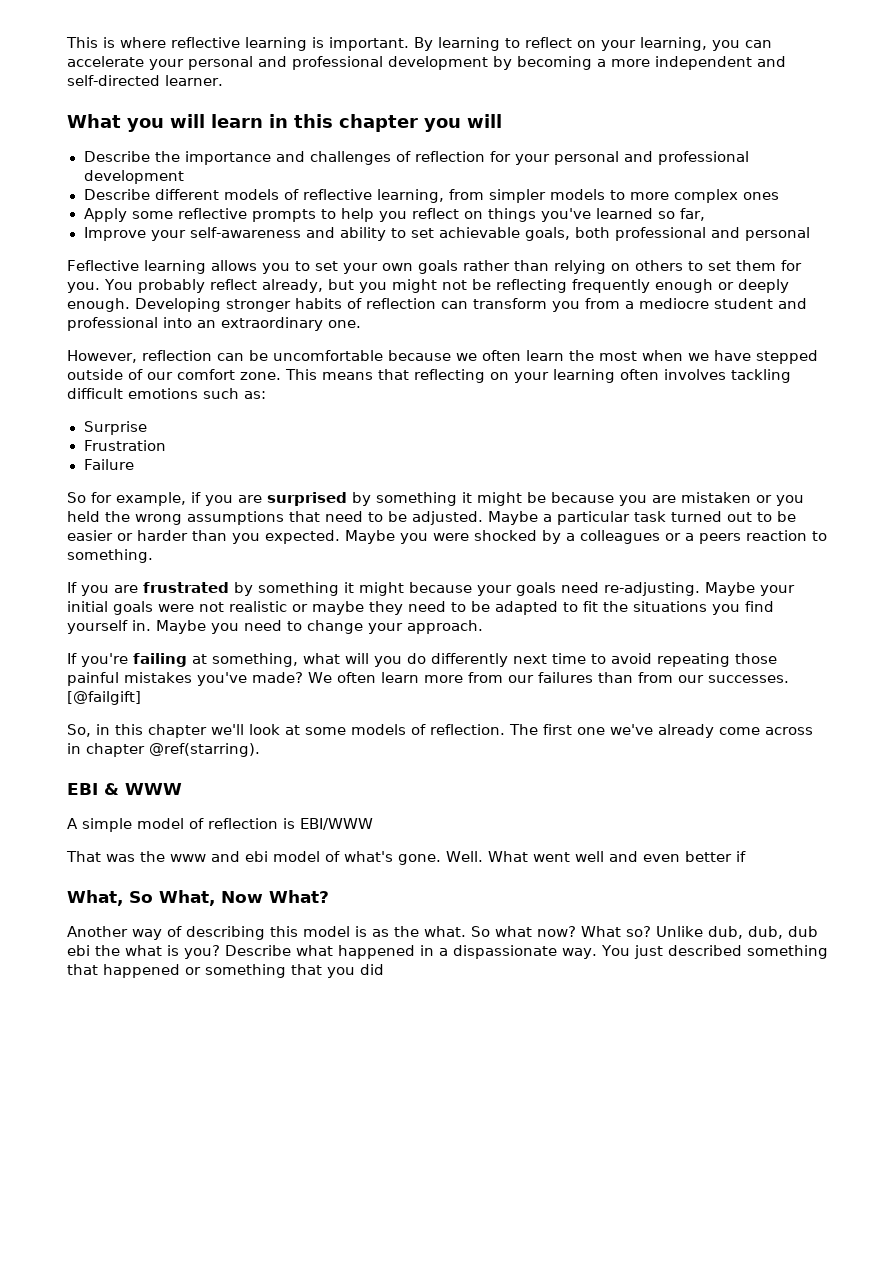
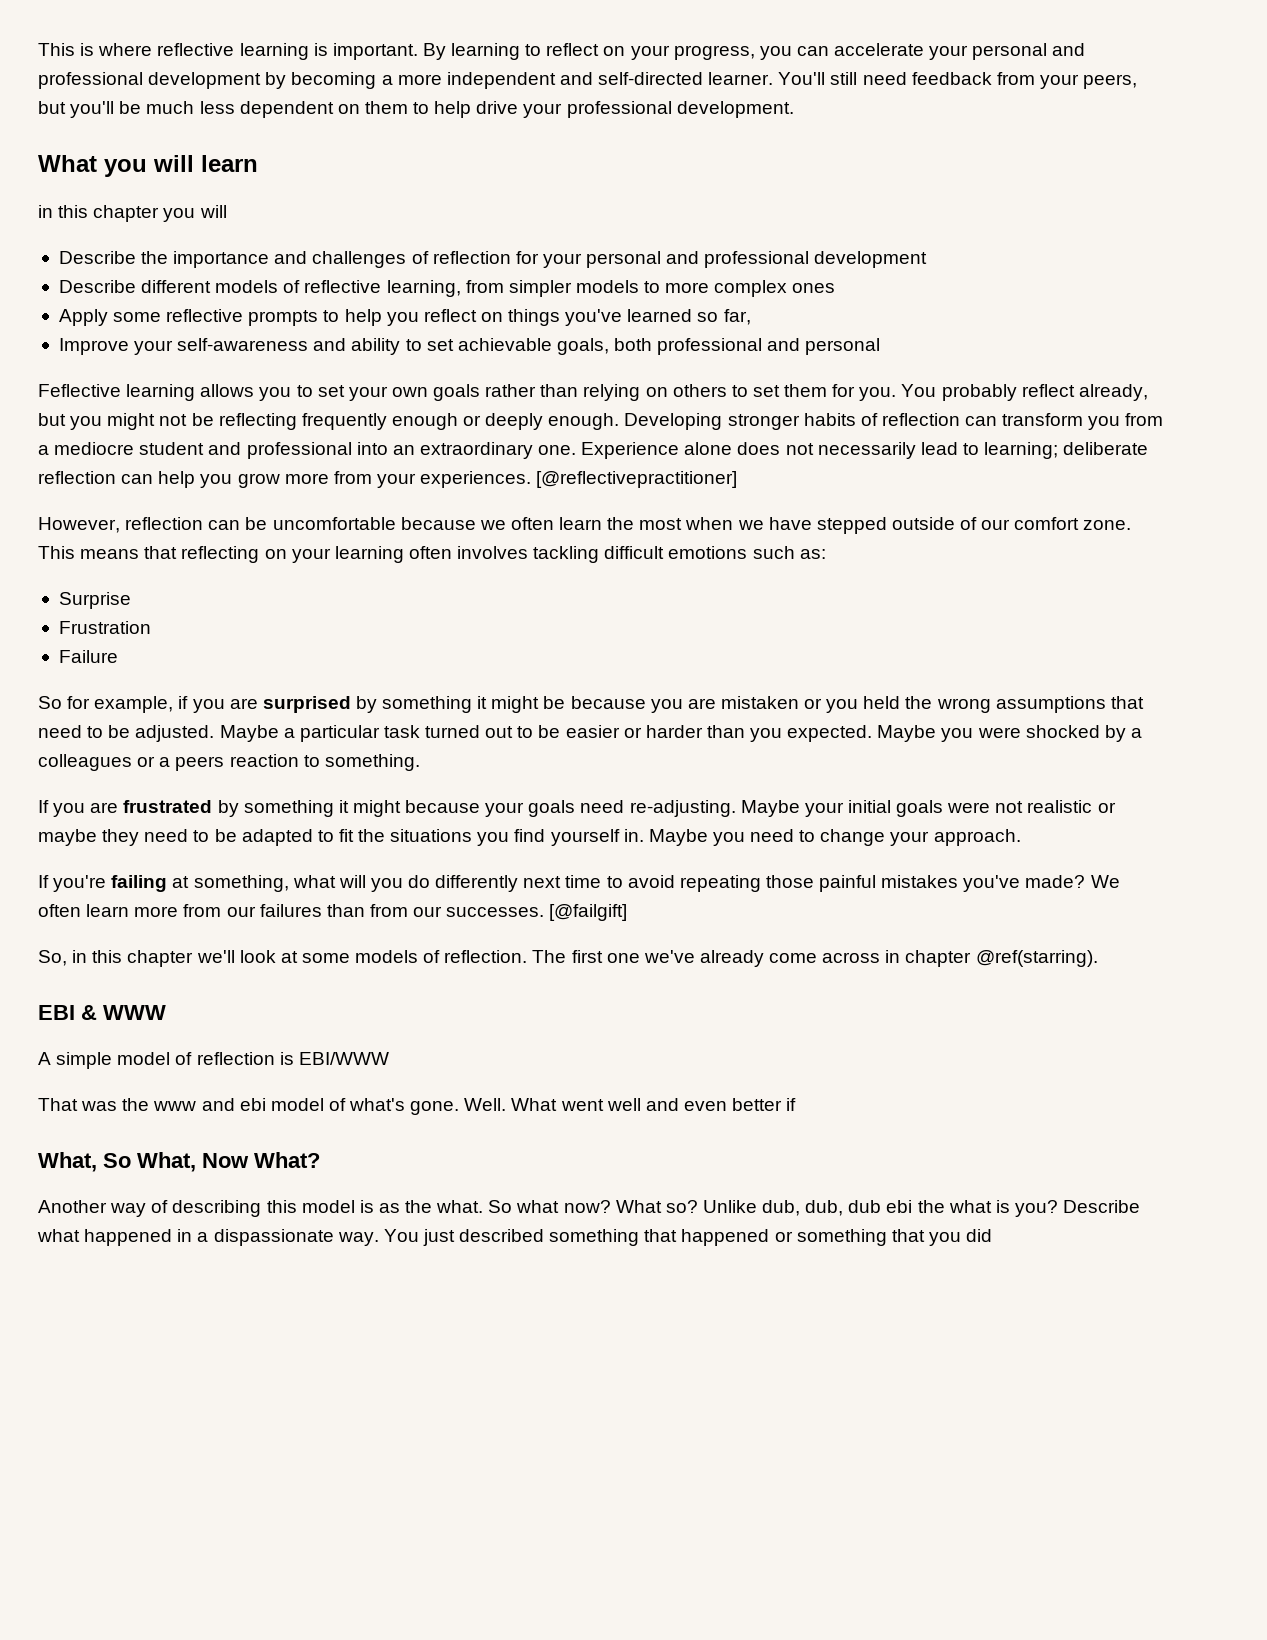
- By learning to reflect on your learning, you can accelerate your personal and professional development by becoming a more independent and self-directed learner.
+ By learning to reflect on your progress, you can accelerate your personal and professional development by becoming a more independent and self-directed learner. You'll still need feedback from your peers, but you'll be much less dependent on them to help drive your professional development.
- What you will learn in this chapter you will
+ What you will learn
+ in this chapter you will
+ Experience alone does not necessarily lead to learning; deliberate reflection can help you grow more from your experiences. [@reflectivepractitioner]

